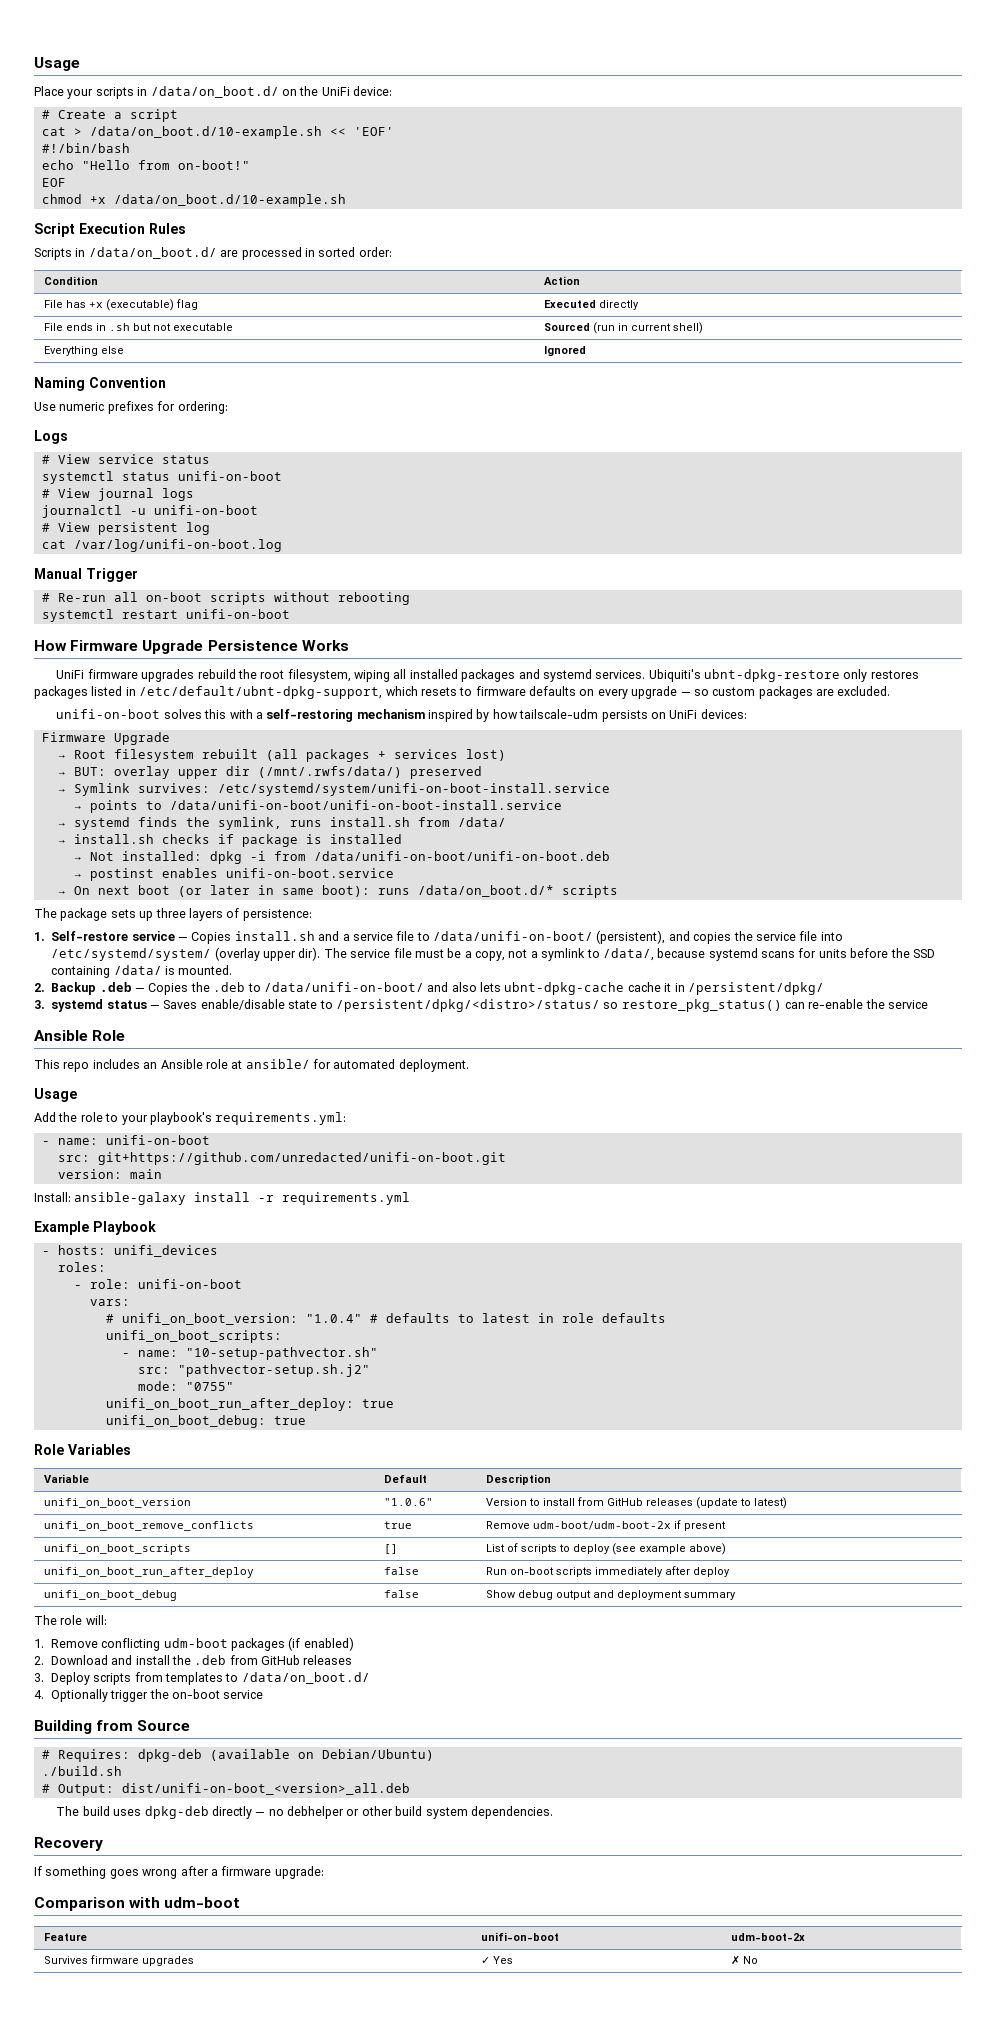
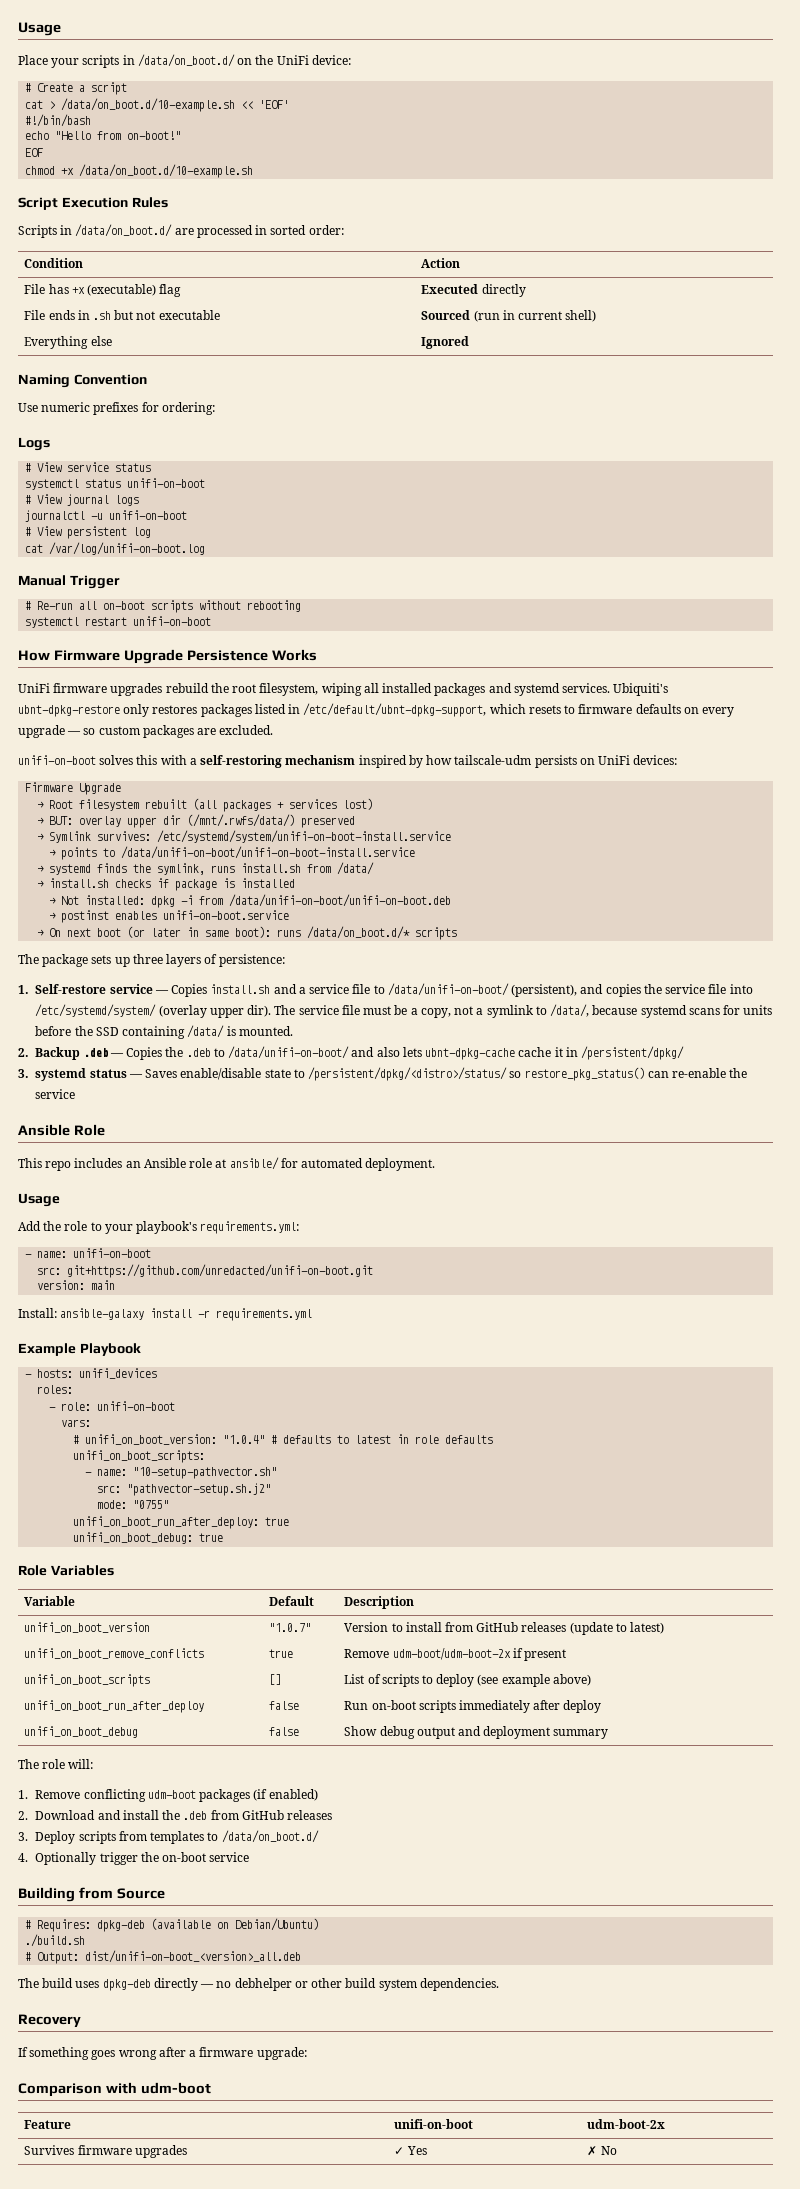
- unifi_on_boot_version | "1.0.6" | Version to install from GitHub releases (update to latest)
+ unifi_on_boot_version | "1.0.7" | Version to install from GitHub releases (update to latest)

